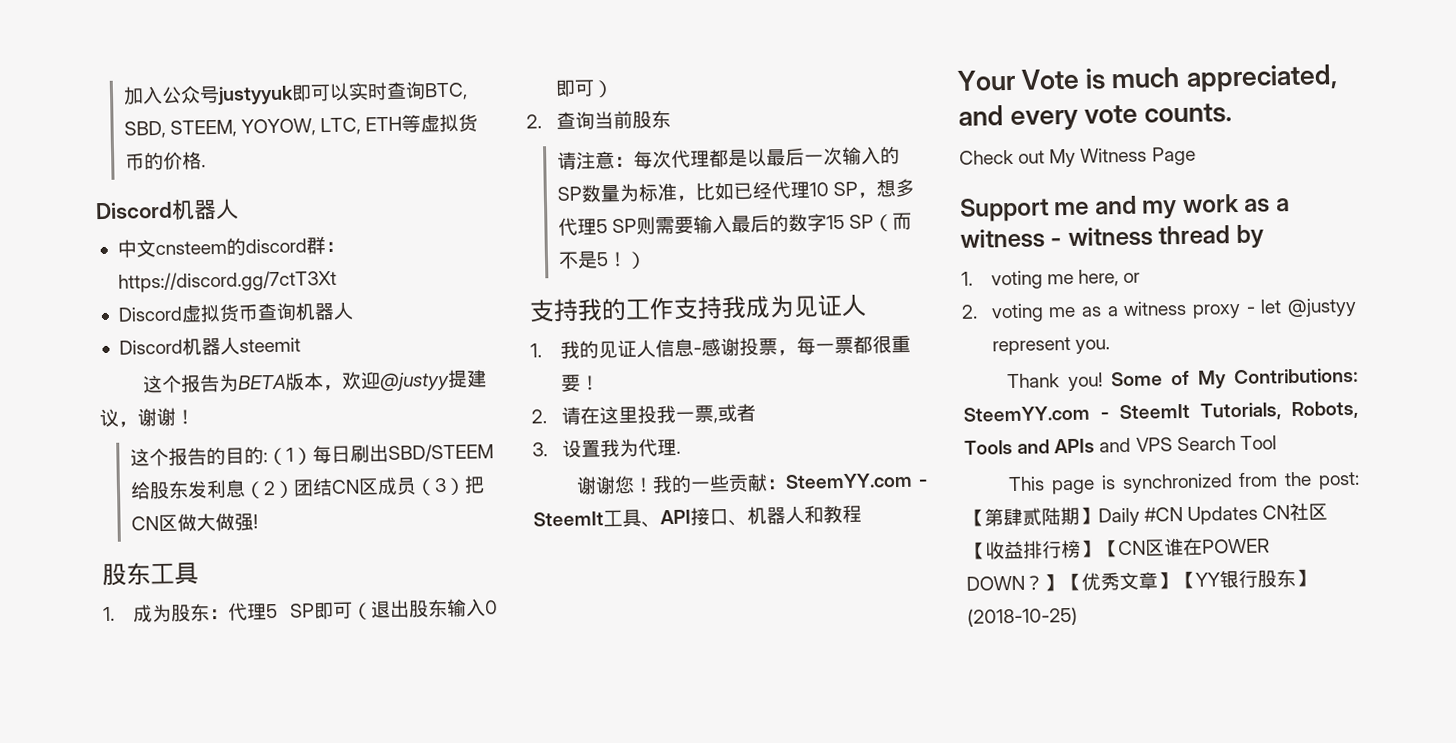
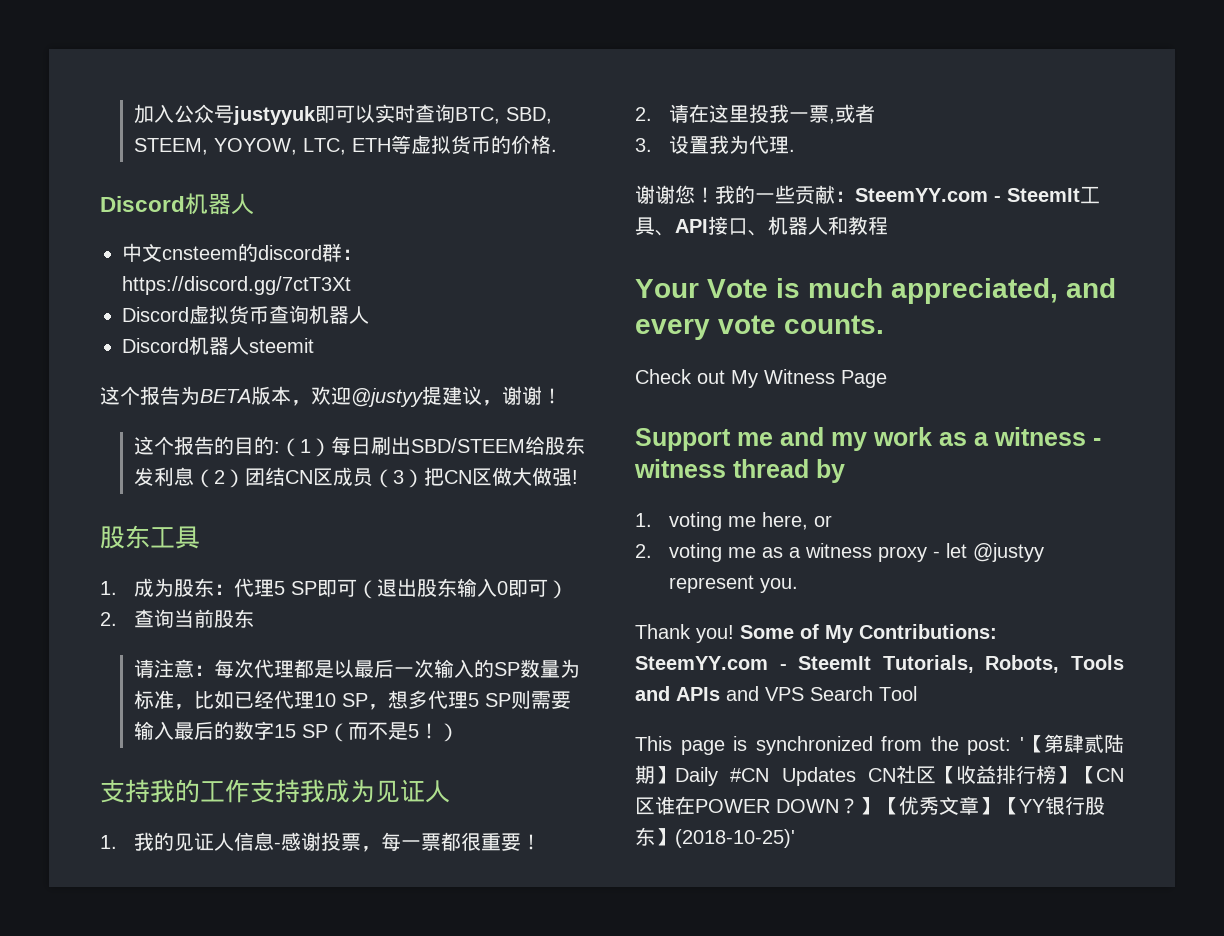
- This page is synchronized from the post:【第肆贰陆期】Daily #CN Updates CN社区【收益排行榜】【CN区谁在POWER DOWN？
+ This page is synchronized from the post: '【第肆贰陆期】Daily #CN Updates CN社区【收益排行榜】【CN区谁在POWER DOWN？
- 】【优秀文章】【YY银行股东】(2018-10-25)
+ 】【优秀文章】【YY银行股东】(2018-10-25)'

